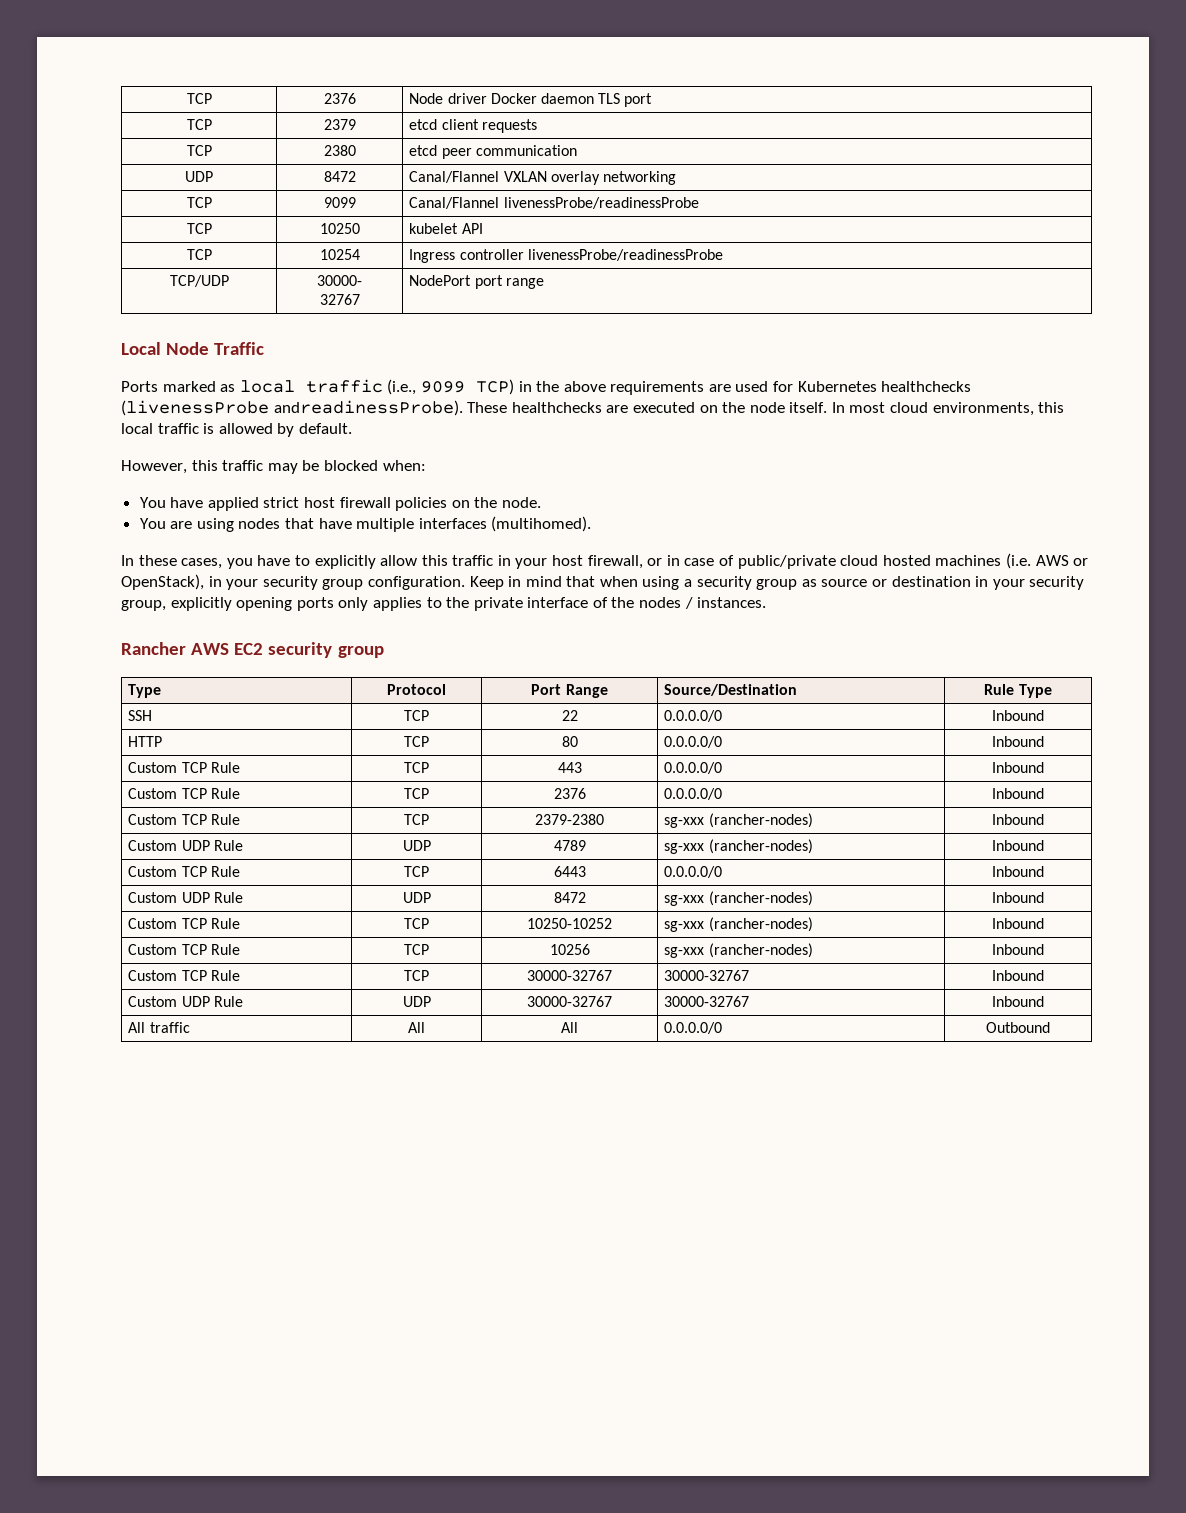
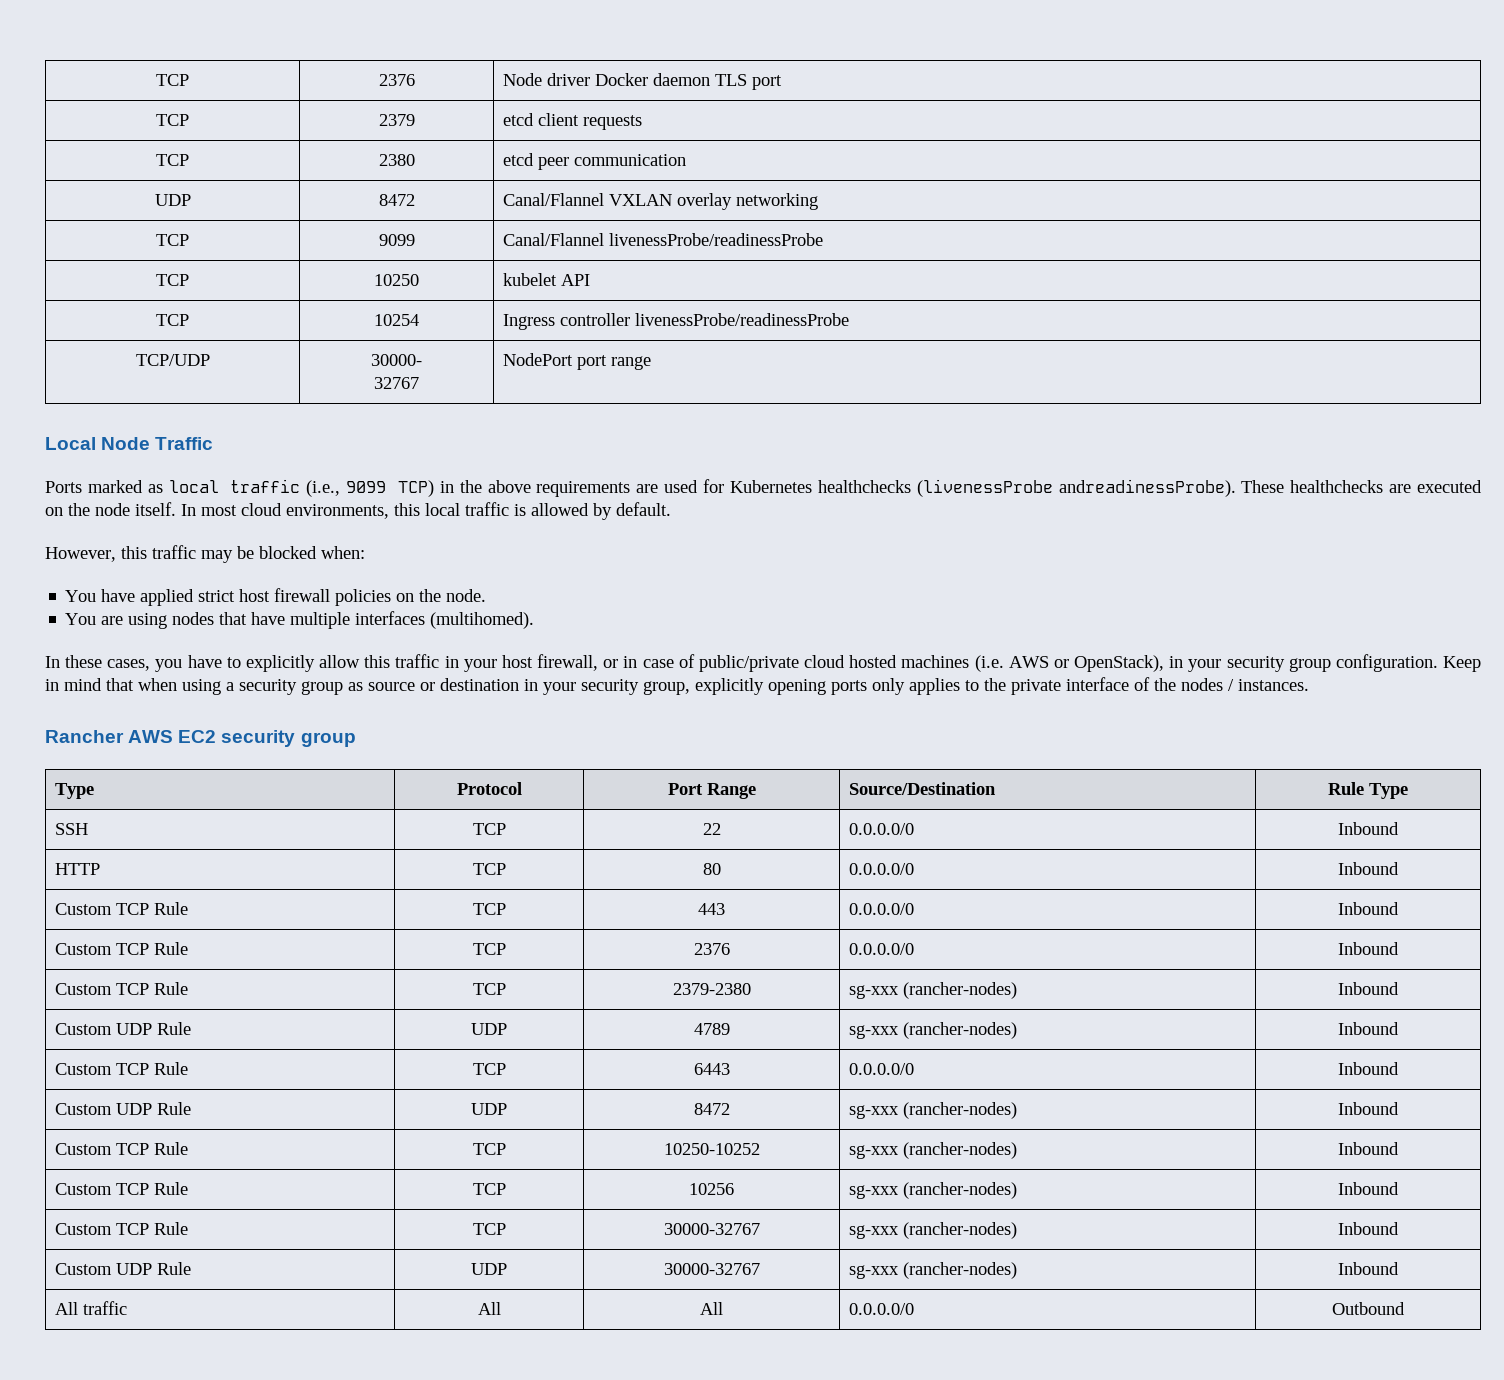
- Custom TCP Rule | TCP | 30000-32767 | 30000-32767 | Inbound
+ Custom TCP Rule | TCP | 30000-32767 | sg-xxx (rancher-nodes) | Inbound
- Custom UDP Rule | UDP | 30000-32767 | 30000-32767 | Inbound
+ Custom UDP Rule | UDP | 30000-32767 | sg-xxx (rancher-nodes) | Inbound

